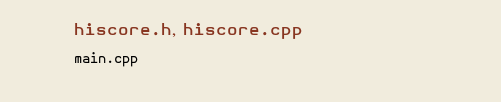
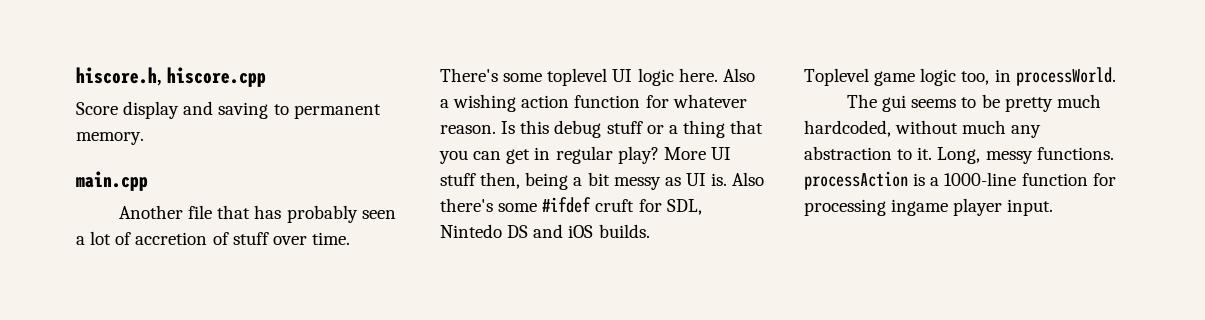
+ Score display and saving to permanent memory.
  main.cpp
+ Another file that has probably seen a lot of accretion of stuff over time. There's some toplevel UI logic here. Also a wishing action function for whatever reason. Is this debug stuff or a thing that you can get in regular play? More UI stuff then, being a bit messy as UI is. Also there's some #ifdef cruft for SDL, Nintedo DS and iOS builds.
+ Toplevel game logic too, in processWorld.
+ The gui seems to be pretty much hardcoded, without much any abstraction to it. Long, messy functions. processAction is a 1000-line function for processing ingame player input.

